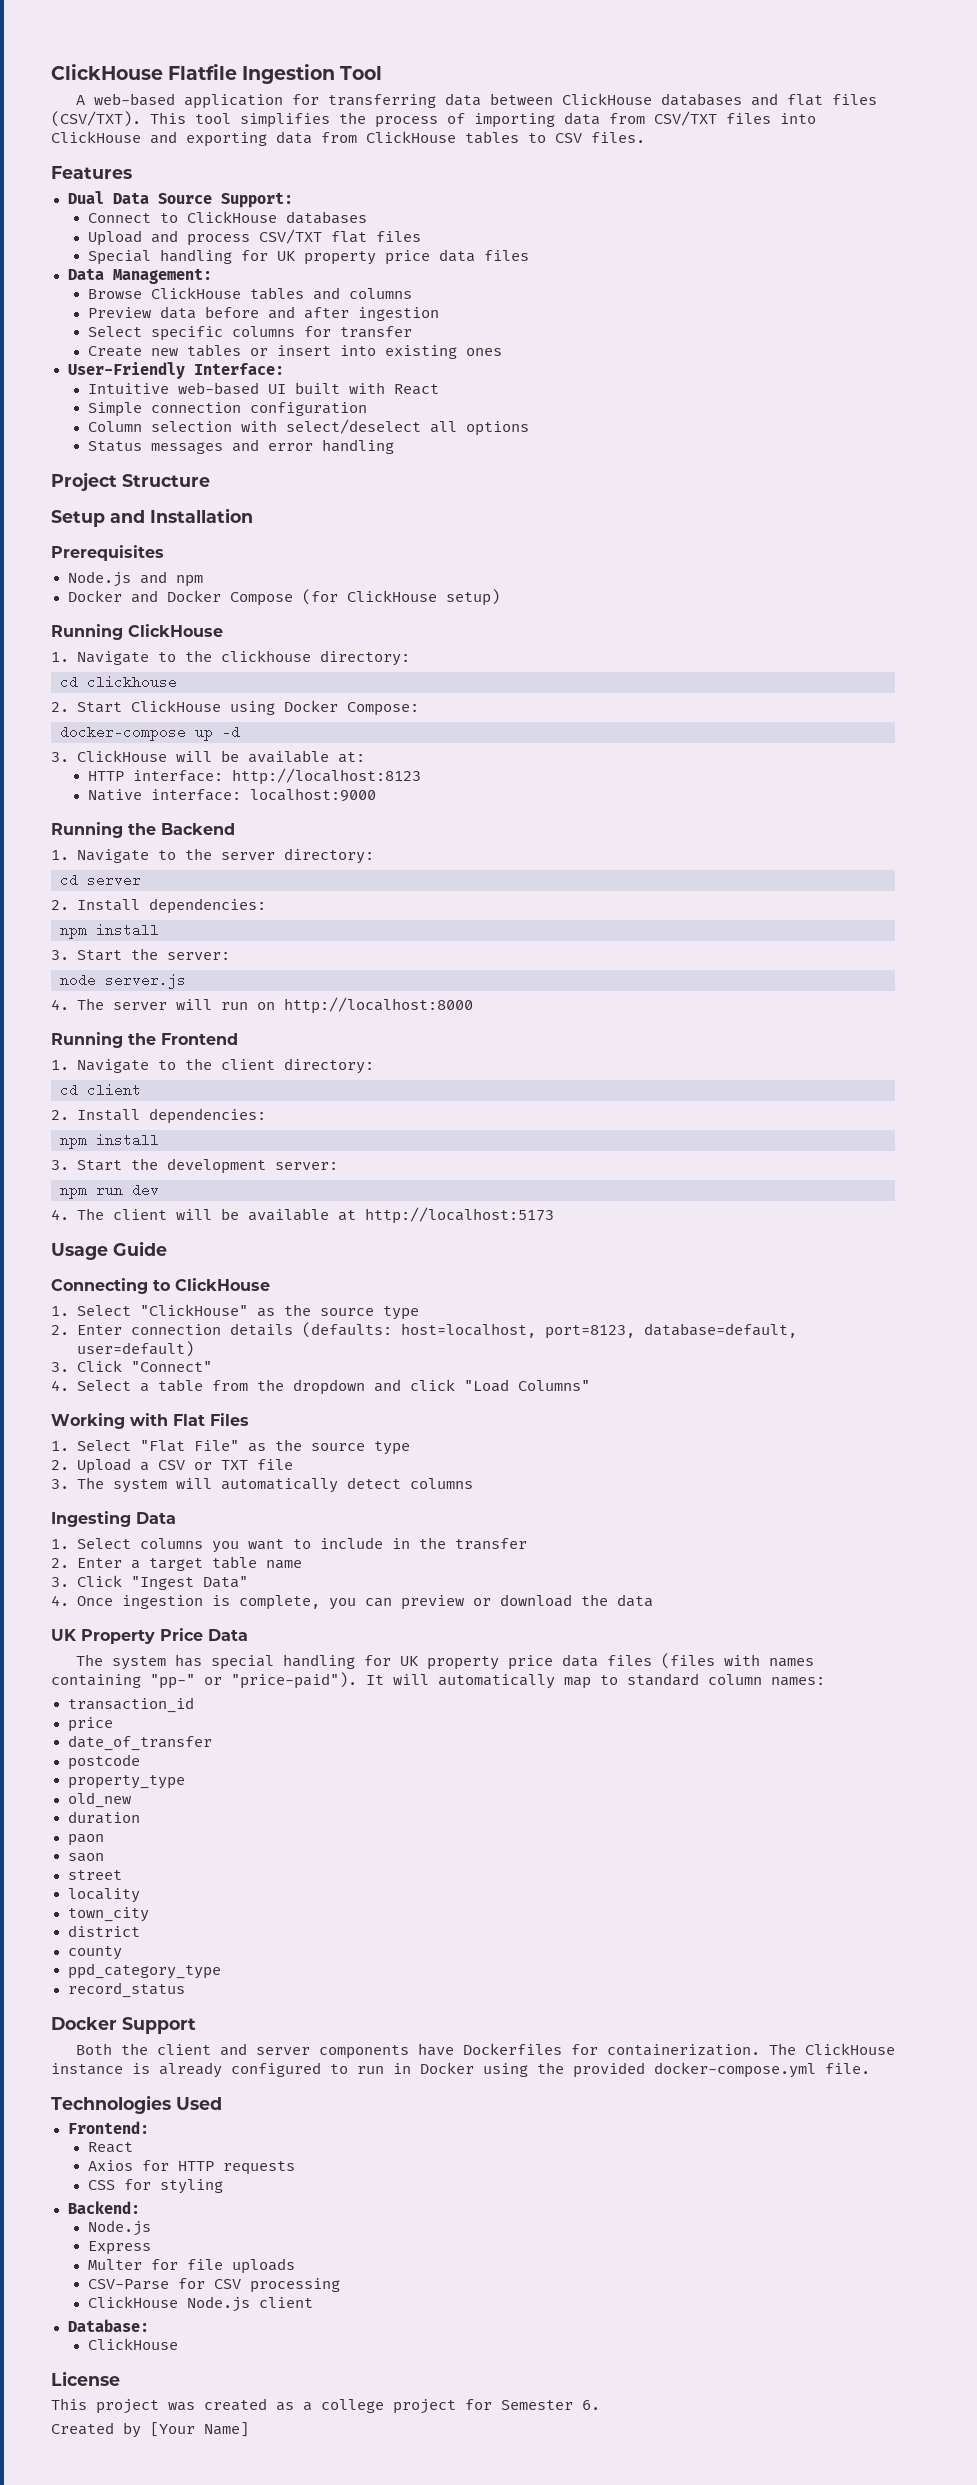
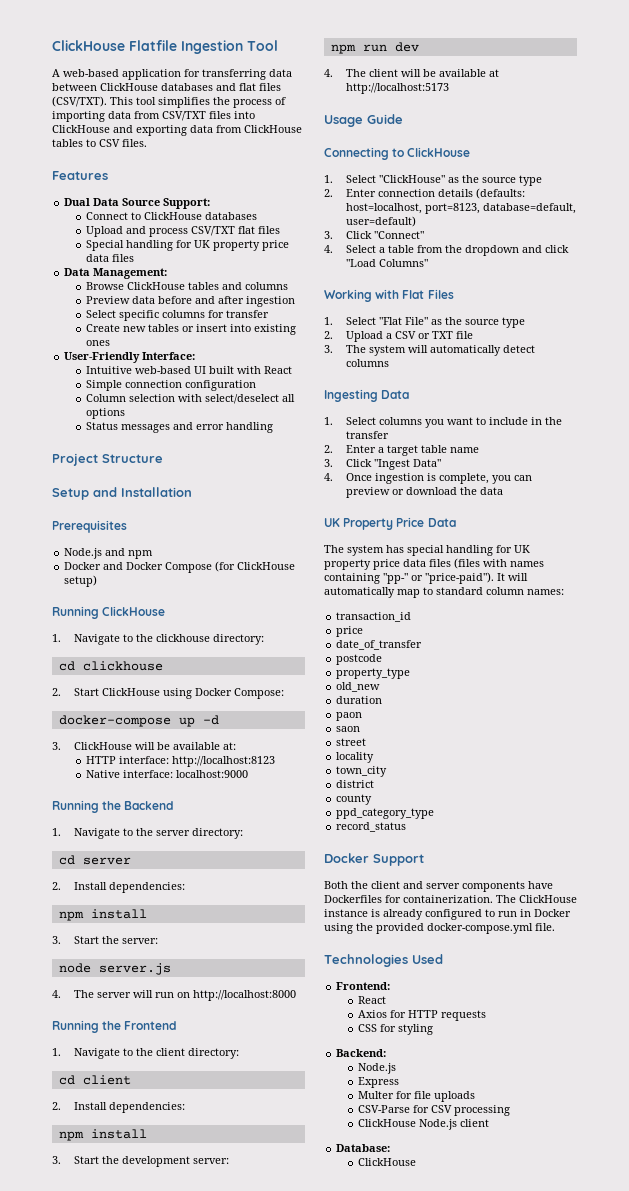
- License
- This project was created as a college project for Semester 6.
- Created by [Your Name]

